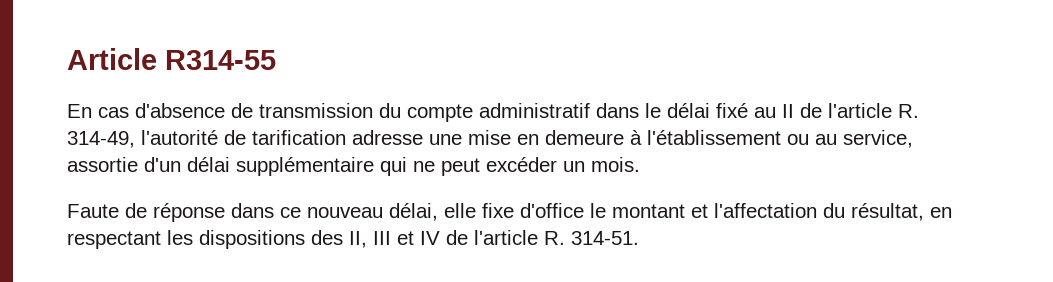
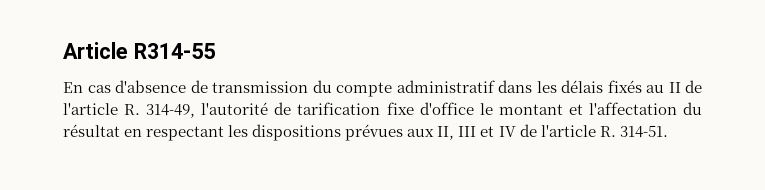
- En cas d'absence de transmission du compte administratif dans le délai fixé au II de l'article R. 314-49, l'autorité de tarification adresse une mise en demeure à l'établissement ou au service, assortie d'un délai supplémentaire qui ne peut excéder un mois.
- Faute de réponse dans ce nouveau délai, elle fixe d'office le montant et l'affectation du résultat, en respectant les dispositions des II, III et IV de l'article R. 314-51.
+ En cas d'absence de transmission du compte administratif dans les délais fixés au II de l'article R. 314-49, l'autorité de tarification fixe d'office le montant et l'affectation du résultat en respectant les dispositions prévues aux II, III et IV de l'article R. 314-51.

